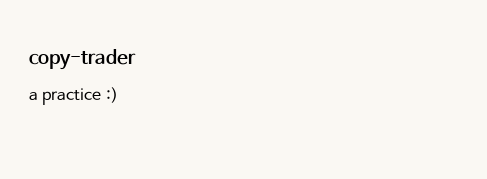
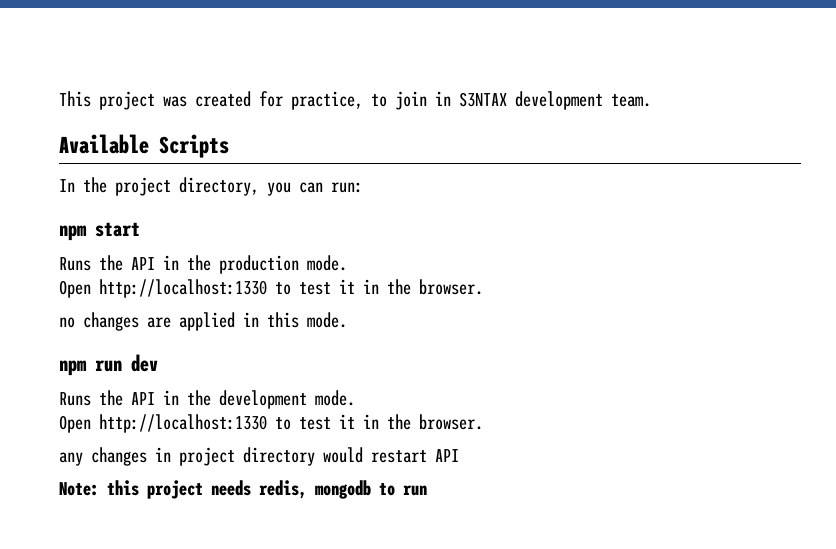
- copy-trader
- a practice :)
+ This project was created for practice, to join in S3NTAX development team.
+ Available Scripts
+ In the project directory, you can run:
+ npm start
+ Runs the API in the production mode.
+ Open http://localhost:1330 to test it in the browser.
+ no changes are applied in this mode.
+ npm run dev
+ Runs the API in the development mode.
+ Open http://localhost:1330 to test it in the browser.
+ any changes in project directory would restart API
+ Note: this project needs redis, mongodb to run

